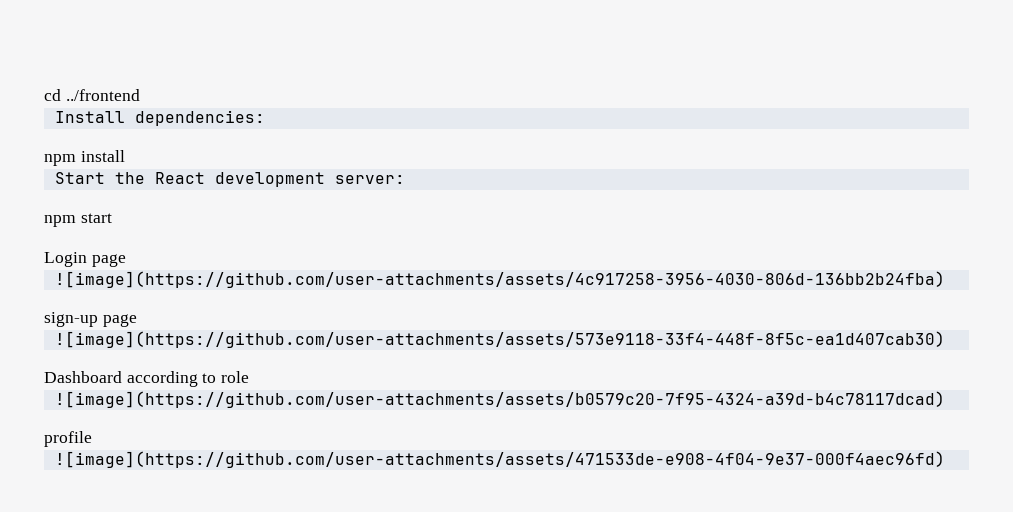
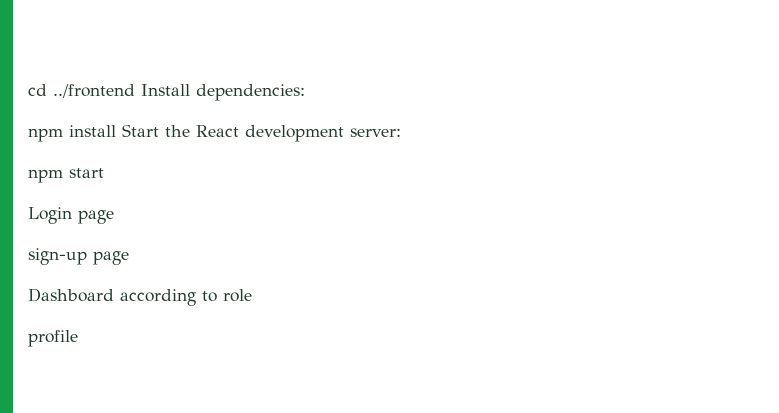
- cd ../frontend
- Install dependencies:
+ cd ../frontend Install dependencies:
- npm install
- Start the React development server:
+ npm install Start the React development server:
- ![image](https://github.com/user-attachments/assets/4c917258-3956-4030-806d-136bb2b24fba)
- ![image](https://github.com/user-attachments/assets/573e9118-33f4-448f-8f5c-ea1d407cab30)
- ![image](https://github.com/user-attachments/assets/b0579c20-7f95-4324-a39d-b4c78117dcad)
- ![image](https://github.com/user-attachments/assets/471533de-e908-4f04-9e37-000f4aec96fd)

